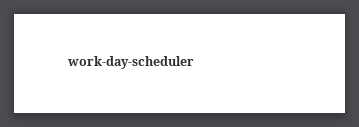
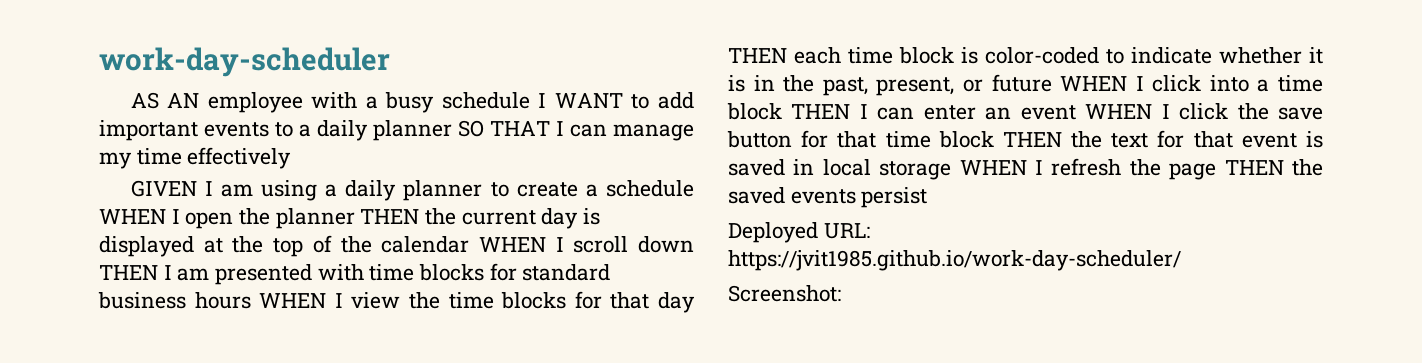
+ AS AN employee with a busy schedule I WANT to add important events to a daily planner SO THAT I can manage my time effectively
+ GIVEN I am using a daily planner to create a schedule WHEN I open the planner THEN the current day is displayed at the top of the calendar WHEN I scroll down THEN I am presented with time blocks for standard business hours WHEN I view the time blocks for that day THEN each time block is color-coded to indicate whether it is in the past, present, or future WHEN I click into a time block THEN I can enter an event WHEN I click the save button for that time block THEN the text for that event is saved in local storage WHEN I refresh the page THEN the saved events persist
+ Deployed URL: https://jvit1985.github.io/work-day-scheduler/
+ Screenshot:

